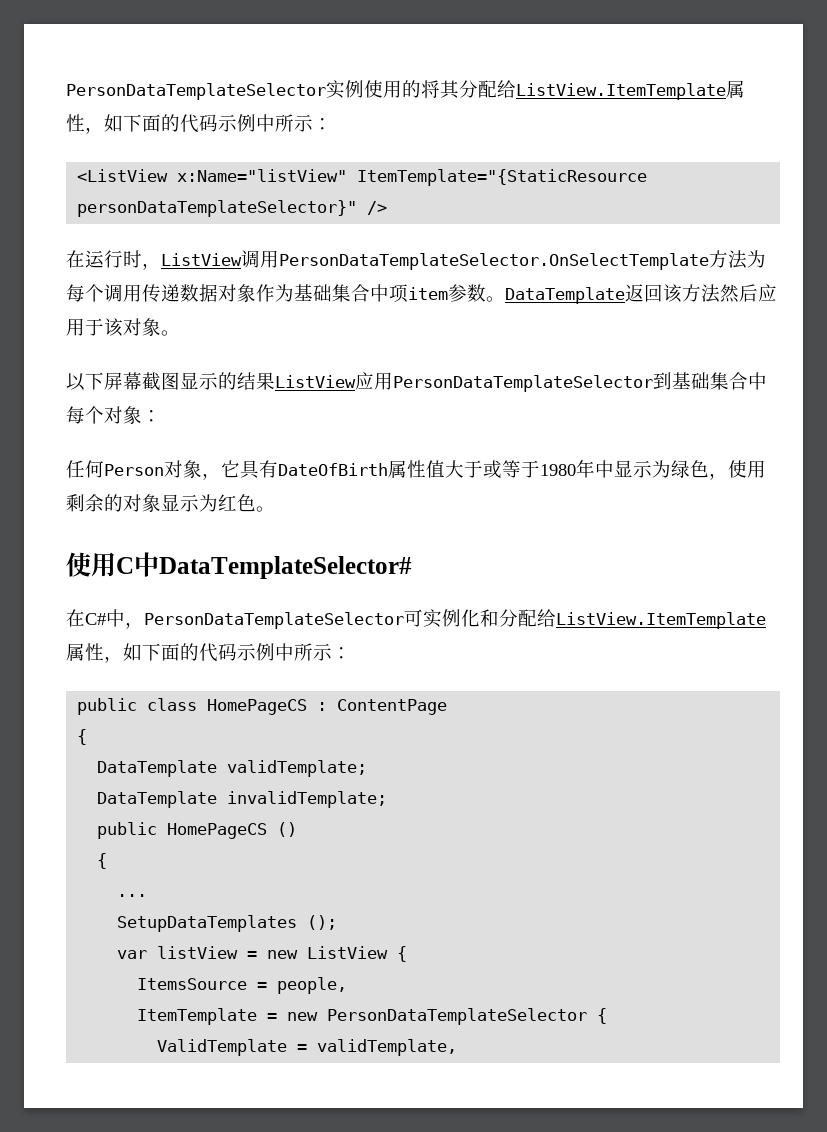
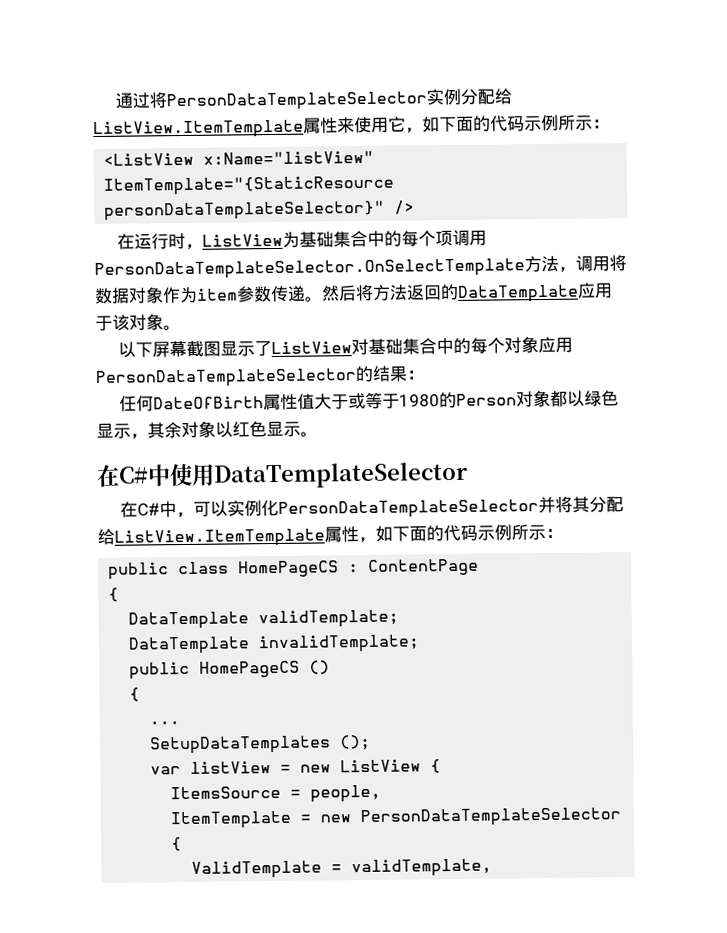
- PersonDataTemplateSelector实例使用的将其分配给ListView.ItemTemplate属性，如下面的代码示例中所示：
+ 通过将PersonDataTemplateSelector实例分配给ListView.ItemTemplate属性来使用它，如下面的代码示例所示：
  <ListView x:Name="listView" ItemTemplate="{StaticResource personDataTemplateSelector}" />
- 在运行时，ListView调用PersonDataTemplateSelector.OnSelectTemplate方法为每个调用传递数据对象作为基础集合中项item参数。DataTemplate返回该方法然后应用于该对象。
- 以下屏幕截图显示的结果ListView应用PersonDataTemplateSelector到基础集合中每个对象：
- 任何Person对象，它具有DateOfBirth属性值大于或等于1980年中显示为绿色，使用剩余的对象显示为红色。
- 使用C中DataTemplateSelector#
- 在C#中，PersonDataTemplateSelector可实例化和分配给ListView.ItemTemplate属性，如下面的代码示例中所示：
+ 在运行时，ListView为基础集合中的每个项调用PersonDataTemplateSelector.OnSelectTemplate方法，调用将数据对象作为item参数传递。然后将方法返回的DataTemplate应用于该对象。
+ 以下屏幕截图显示了ListView对基础集合中的每个对象应用PersonDataTemplateSelector的结果：
+ 任何DateOfBirth属性值大于或等于1980的Person对象都以绿色显示，其余对象以红色显示。
+ 在C#中使用DataTemplateSelector
+ 在C#中，可以实例化PersonDataTemplateSelector并将其分配给ListView.ItemTemplate属性，如下面的代码示例所示：

